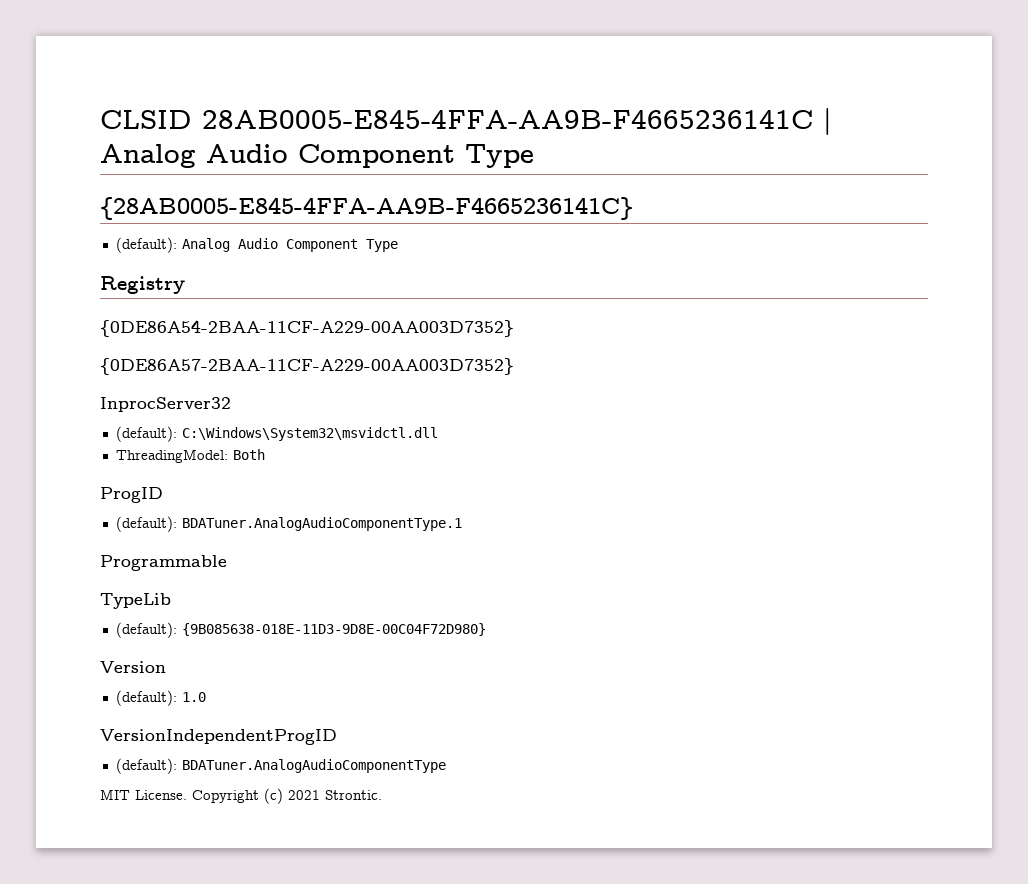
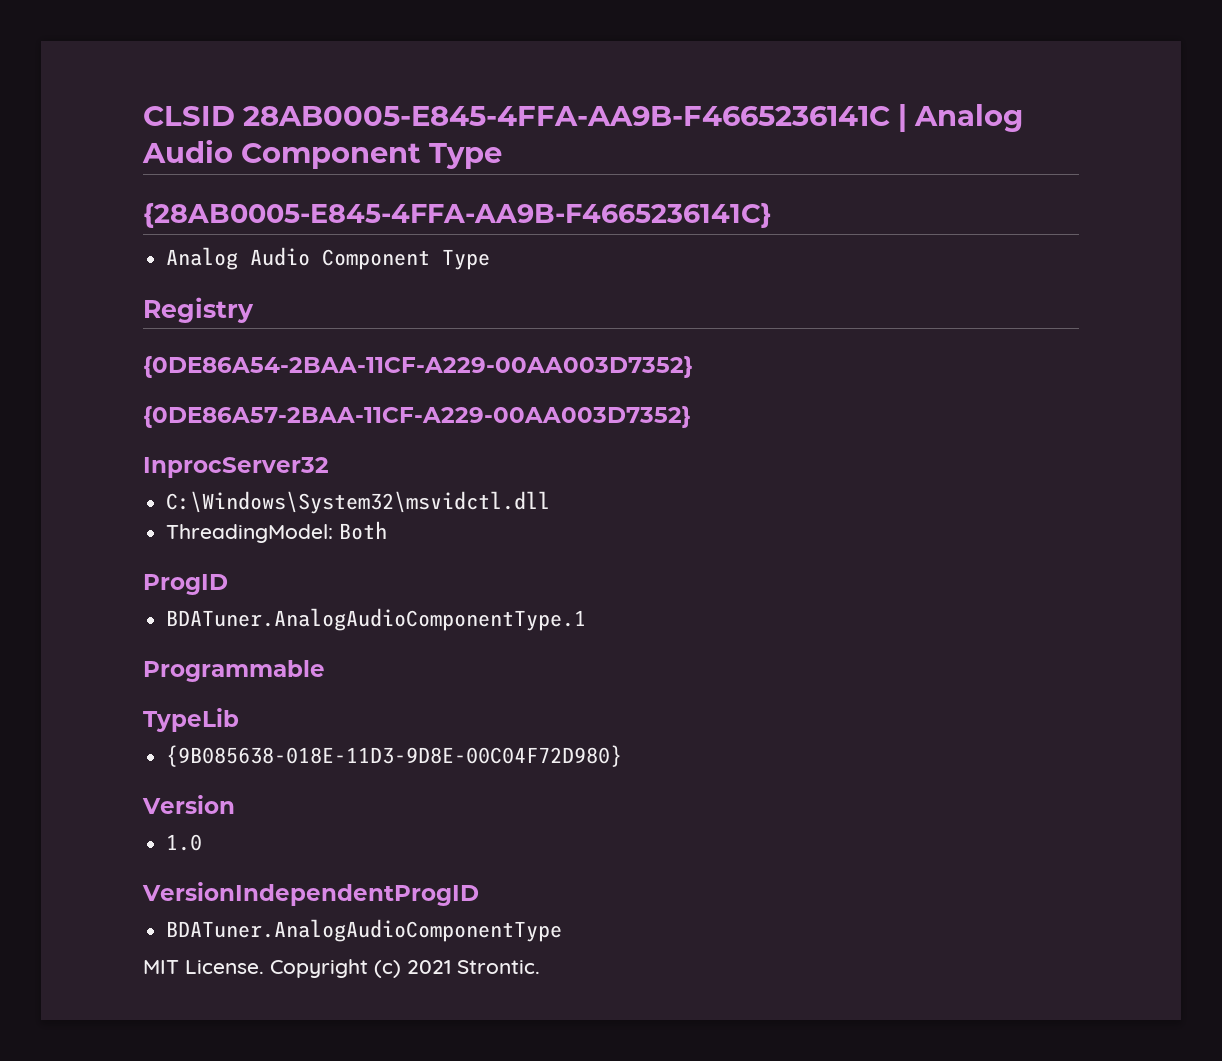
  {28AB0005-E845-4FFA-AA9B-F4665236141C}
- (default): Analog Audio Component Type
+ Analog Audio Component Type
- (default): C:\Windows\System32\msvidctl.dll
+ C:\Windows\System32\msvidctl.dll
- (default): BDATuner.AnalogAudioComponentType.1
+ BDATuner.AnalogAudioComponentType.1
- (default): {9B085638-018E-11D3-9D8E-00C04F72D980}
+ {9B085638-018E-11D3-9D8E-00C04F72D980}
- (default): 1.0
+ 1.0
- (default): BDATuner.AnalogAudioComponentType
+ BDATuner.AnalogAudioComponentType

